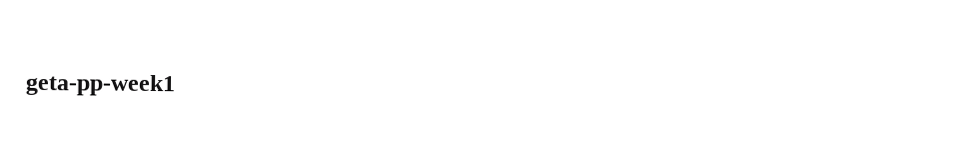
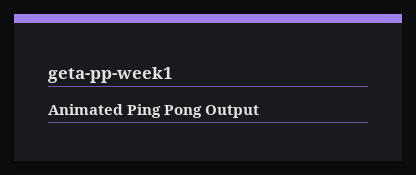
+ Animated Ping Pong Output

